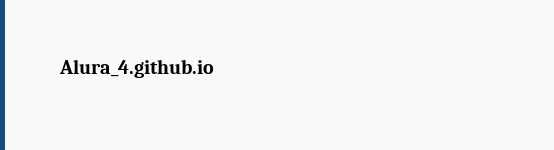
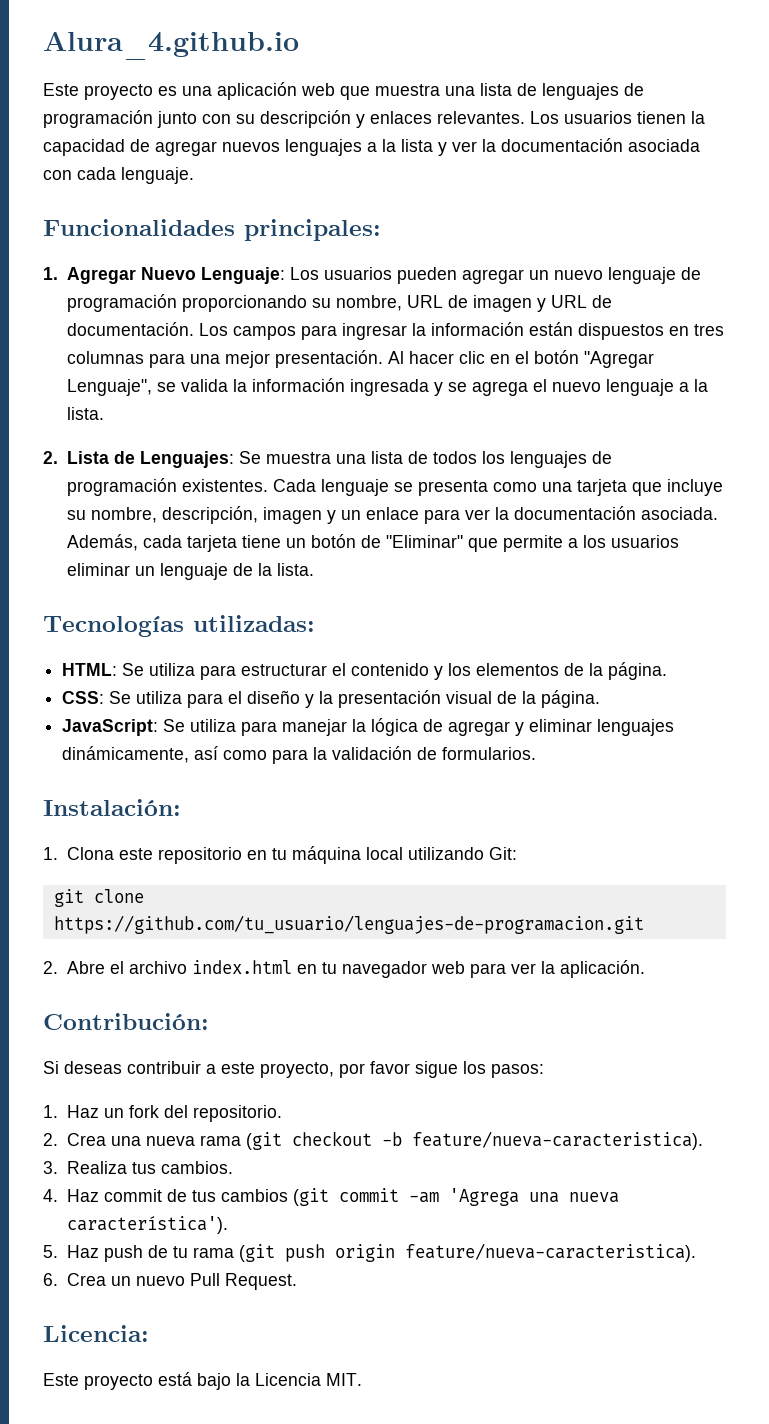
+ Este proyecto es una aplicación web que muestra una lista de lenguajes de programación junto con su descripción y enlaces relevantes. Los usuarios tienen la capacidad de agregar nuevos lenguajes a la lista y ver la documentación asociada con cada lenguaje.
+ Funcionalidades principales:
+ 1. Agregar Nuevo Lenguaje: Los usuarios pueden agregar un nuevo lenguaje de programación proporcionando su nombre, URL de imagen y URL de documentación. Los campos para ingresar la información están dispuestos en tres columnas para una mejor presentación. Al hacer clic en el botón "Agregar Lenguaje", se valida la información ingresada y se agrega el nuevo lenguaje a la lista.
+ 2. Lista de Lenguajes: Se muestra una lista de todos los lenguajes de programación existentes. Cada lenguaje se presenta como una tarjeta que incluye su nombre, descripción, imagen y un enlace para ver la documentación asociada. Además, cada tarjeta tiene un botón de "Eliminar" que permite a los usuarios eliminar un lenguaje de la lista.
+ Tecnologías utilizadas:
+ HTML: Se utiliza para estructurar el contenido y los elementos de la página.
+ CSS: Se utiliza para el diseño y la presentación visual de la página.
+ JavaScript: Se utiliza para manejar la lógica de agregar y eliminar lenguajes dinámicamente, así como para la validación de formularios.
+ Instalación:
+ 1. Clona este repositorio en tu máquina local utilizando Git:
+ git clone https://github.com/tu_usuario/lenguajes-de-programacion.git
+ 2. Abre el archivo index.html en tu navegador web para ver la aplicación.
+ Contribución:
+ Si deseas contribuir a este proyecto, por favor sigue los pasos:
+ 1. Haz un fork del repositorio.
+ 2. Crea una nueva rama (git checkout -b feature/nueva-caracteristica).
+ 3. Realiza tus cambios.
+ 4. Haz commit de tus cambios (git commit -am 'Agrega una nueva característica').
+ 5. Haz push de tu rama (git push origin feature/nueva-caracteristica).
+ 6. Crea un nuevo Pull Request.
+ Licencia:
+ Este proyecto está bajo la Licencia MIT.

